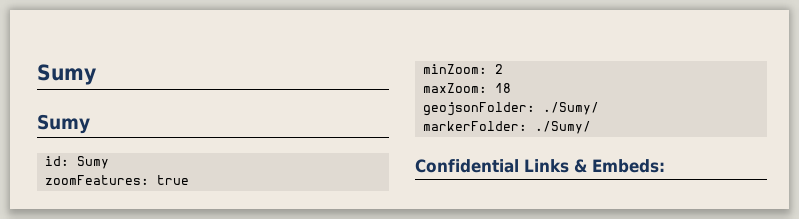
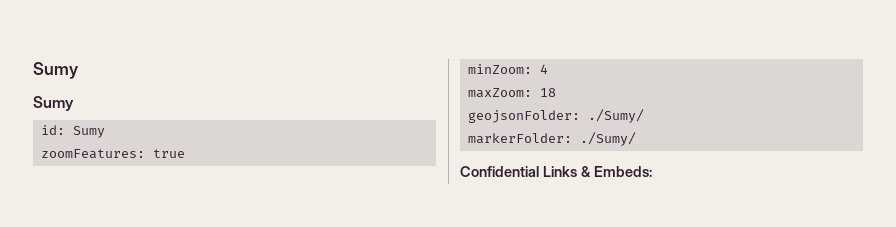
- minZoom: 2
+ minZoom: 4

